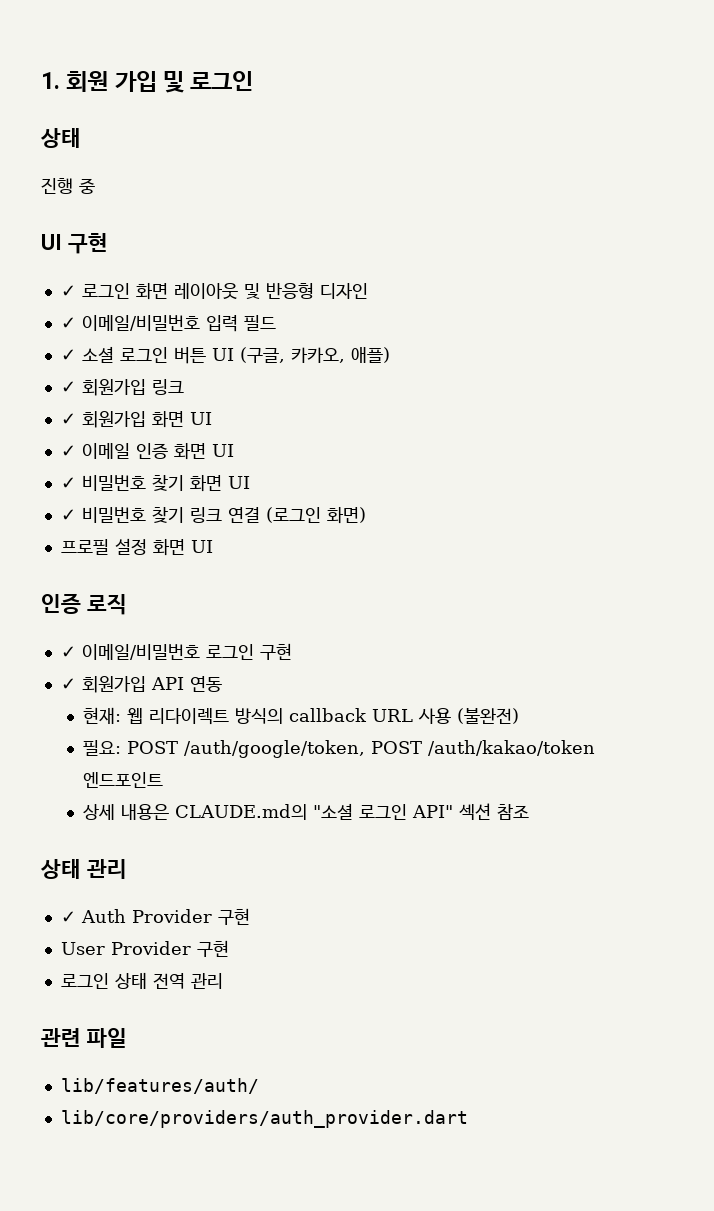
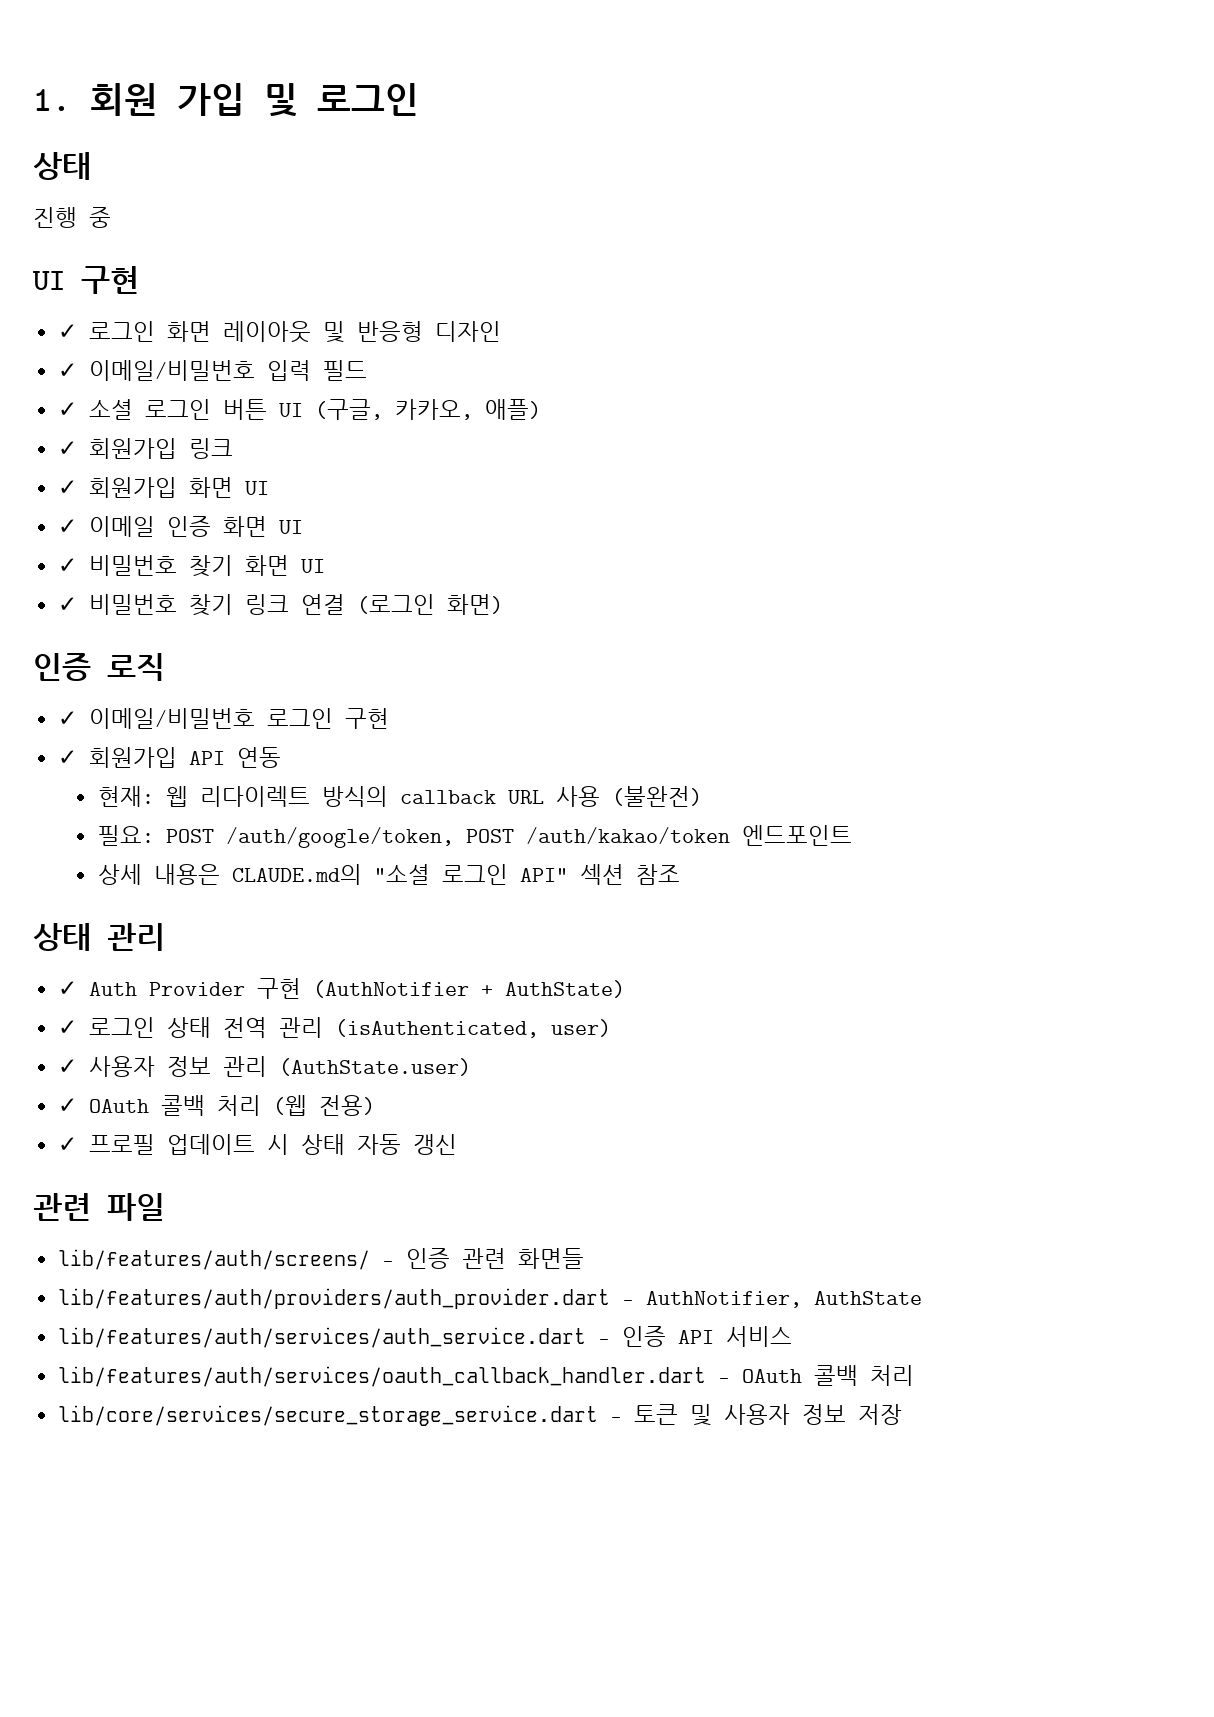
- 프로필 설정 화면 UI
- ✓ Auth Provider 구현
- User Provider 구현
- 로그인 상태 전역 관리
+ ✓ Auth Provider 구현 (AuthNotifier + AuthState)
+ ✓ 로그인 상태 전역 관리 (isAuthenticated, user)
+ ✓ 사용자 정보 관리 (AuthState.user)
+ ✓ OAuth 콜백 처리 (웹 전용)
+ ✓ 프로필 업데이트 시 상태 자동 갱신
  관련 파일
- lib/features/auth/
- lib/core/providers/auth_provider.dart
+ lib/features/auth/screens/ - 인증 관련 화면들
+ lib/features/auth/providers/auth_provider.dart - AuthNotifier, AuthState
+ lib/features/auth/services/auth_service.dart - 인증 API 서비스
+ lib/features/auth/services/oauth_callback_handler.dart - OAuth 콜백 처리
+ lib/core/services/secure_storage_service.dart - 토큰 및 사용자 정보 저장

